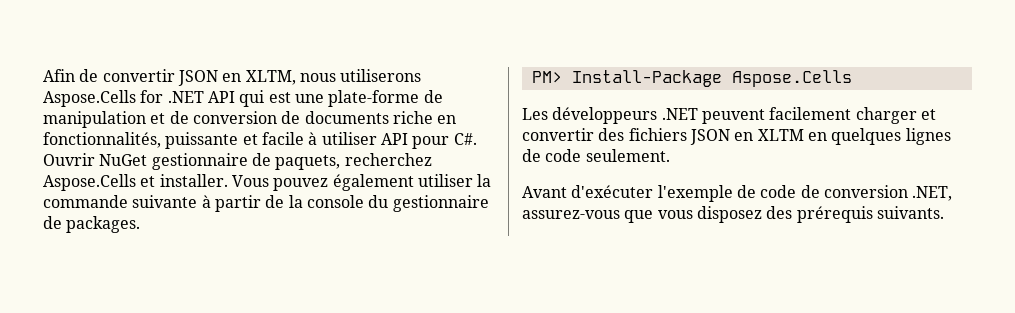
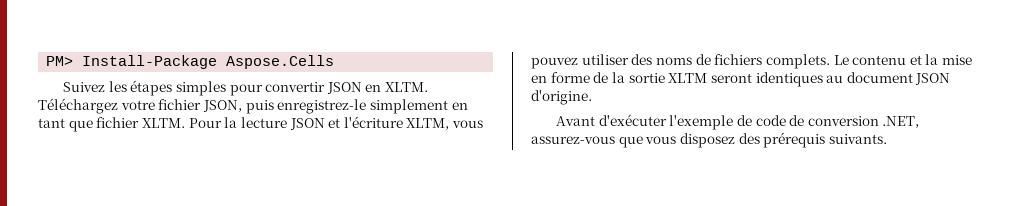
- Afin de convertir JSON en XLTM, nous utiliserons Aspose.Cells for .NET API qui est une plate-forme de manipulation et de conversion de documents riche en fonctionnalités, puissante et facile à utiliser API pour C#. Ouvrir NuGet gestionnaire de paquets, recherchez Aspose.Cells et installer. Vous pouvez également utiliser la commande suivante à partir de la console du gestionnaire de packages.
  PM> Install-Package Aspose.Cells
- Les développeurs .NET peuvent facilement charger et convertir des fichiers JSON en XLTM en quelques lignes de code seulement.
+ Suivez les étapes simples pour convertir JSON en XLTM. Téléchargez votre fichier JSON, puis enregistrez-le simplement en tant que fichier XLTM. Pour la lecture JSON et l'écriture XLTM, vous pouvez utiliser des noms de fichiers complets. Le contenu et la mise en forme de la sortie XLTM seront identiques au document JSON d'origine.

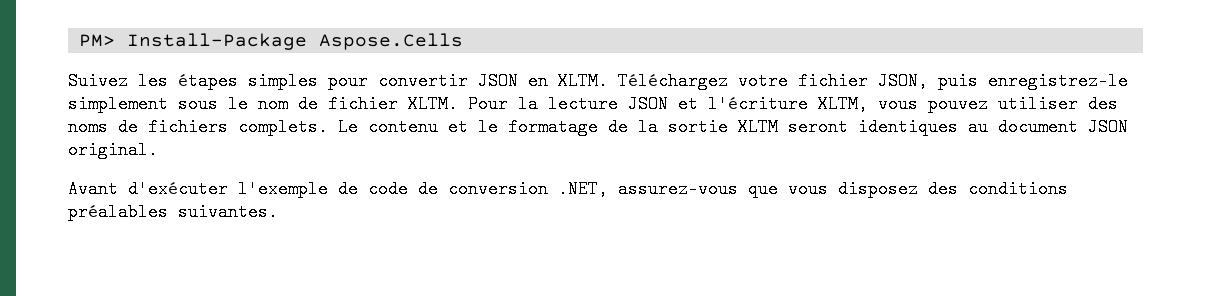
- Téléchargez votre fichier JSON, puis enregistrez-le simplement en tant que fichier XLTM.
+ Téléchargez votre fichier JSON, puis enregistrez-le simplement sous le nom de fichier XLTM.
- Le contenu et la mise en forme de la sortie XLTM seront identiques au document JSON d'origine.
+ Le contenu et le formatage de la sortie XLTM seront identiques au document JSON original.
- Avant d'exécuter l'exemple de code de conversion .NET, assurez-vous que vous disposez des prérequis suivants.
+ Avant d'exécuter l'exemple de code de conversion .NET, assurez-vous que vous disposez des conditions préalables suivantes.

